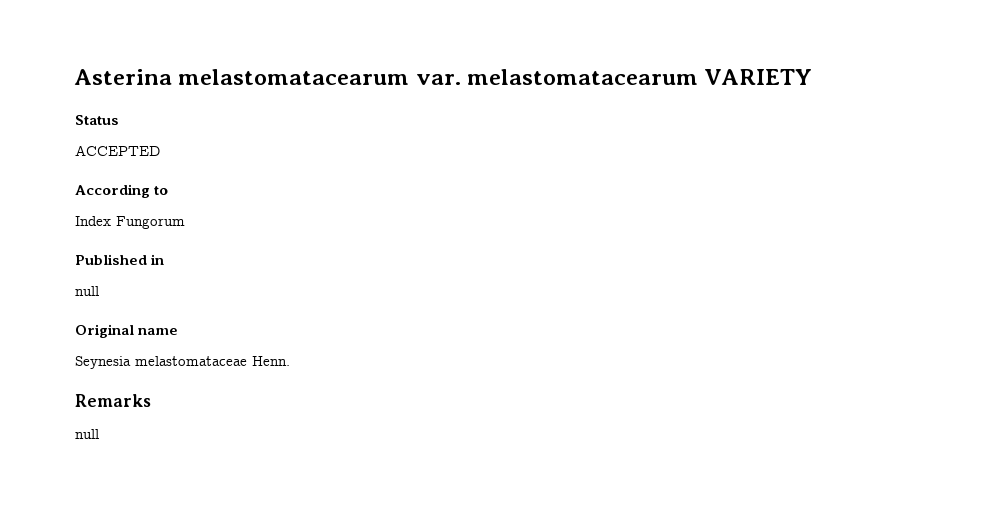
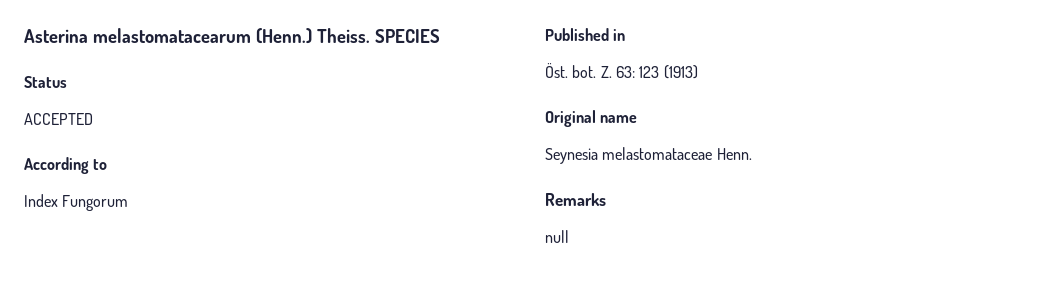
- Asterina melastomatacearum var. melastomatacearum VARIETY
+ Asterina melastomatacearum (Henn.) Theiss. SPECIES
  Published in
- null
+ Öst. bot. Z. 63: 123 (1913)

